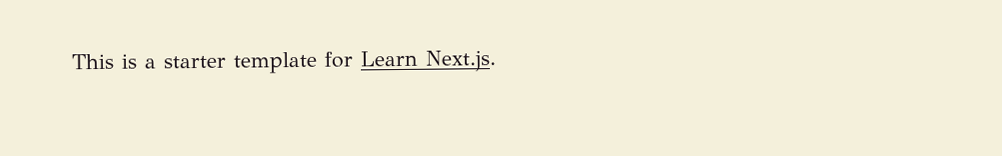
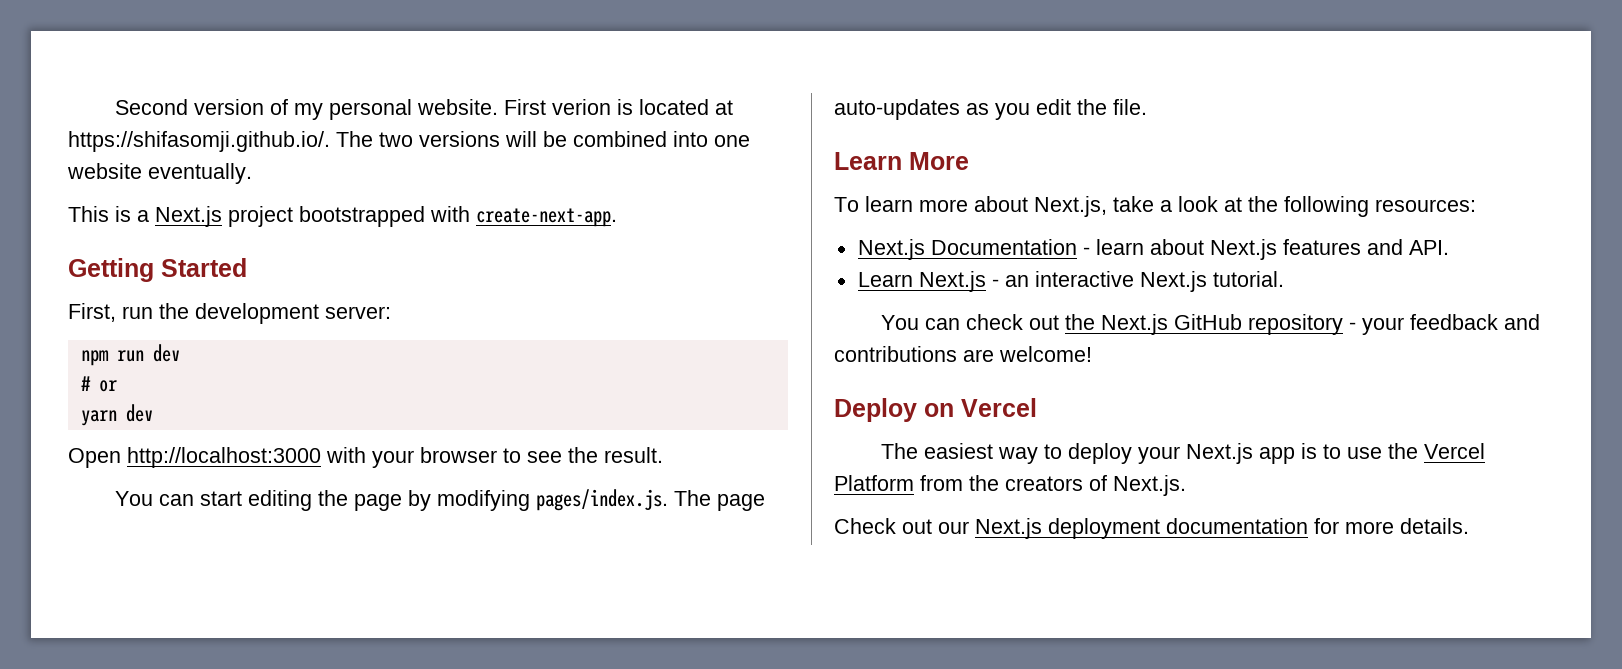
- This is a starter template for Learn Next.js.
+ Second version of my personal website. First verion is located at https://shifasomji.github.io/. The two versions will be combined into one website eventually.
+ This is a Next.js project bootstrapped with create-next-app.
+ Getting Started
+ First, run the development server:
+ npm run dev
+ # or
+ yarn dev
+ Open http://localhost:3000 with your browser to see the result.
+ You can start editing the page by modifying pages/index.js. The page auto-updates as you edit the file.
+ Learn More
+ To learn more about Next.js, take a look at the following resources:
+ Next.js Documentation - learn about Next.js features and API.
+ Learn Next.js - an interactive Next.js tutorial.
+ You can check out the Next.js GitHub repository - your feedback and contributions are welcome!
+ Deploy on Vercel
+ The easiest way to deploy your Next.js app is to use the Vercel Platform from the creators of Next.js.
+ Check out our Next.js deployment documentation for more details.

